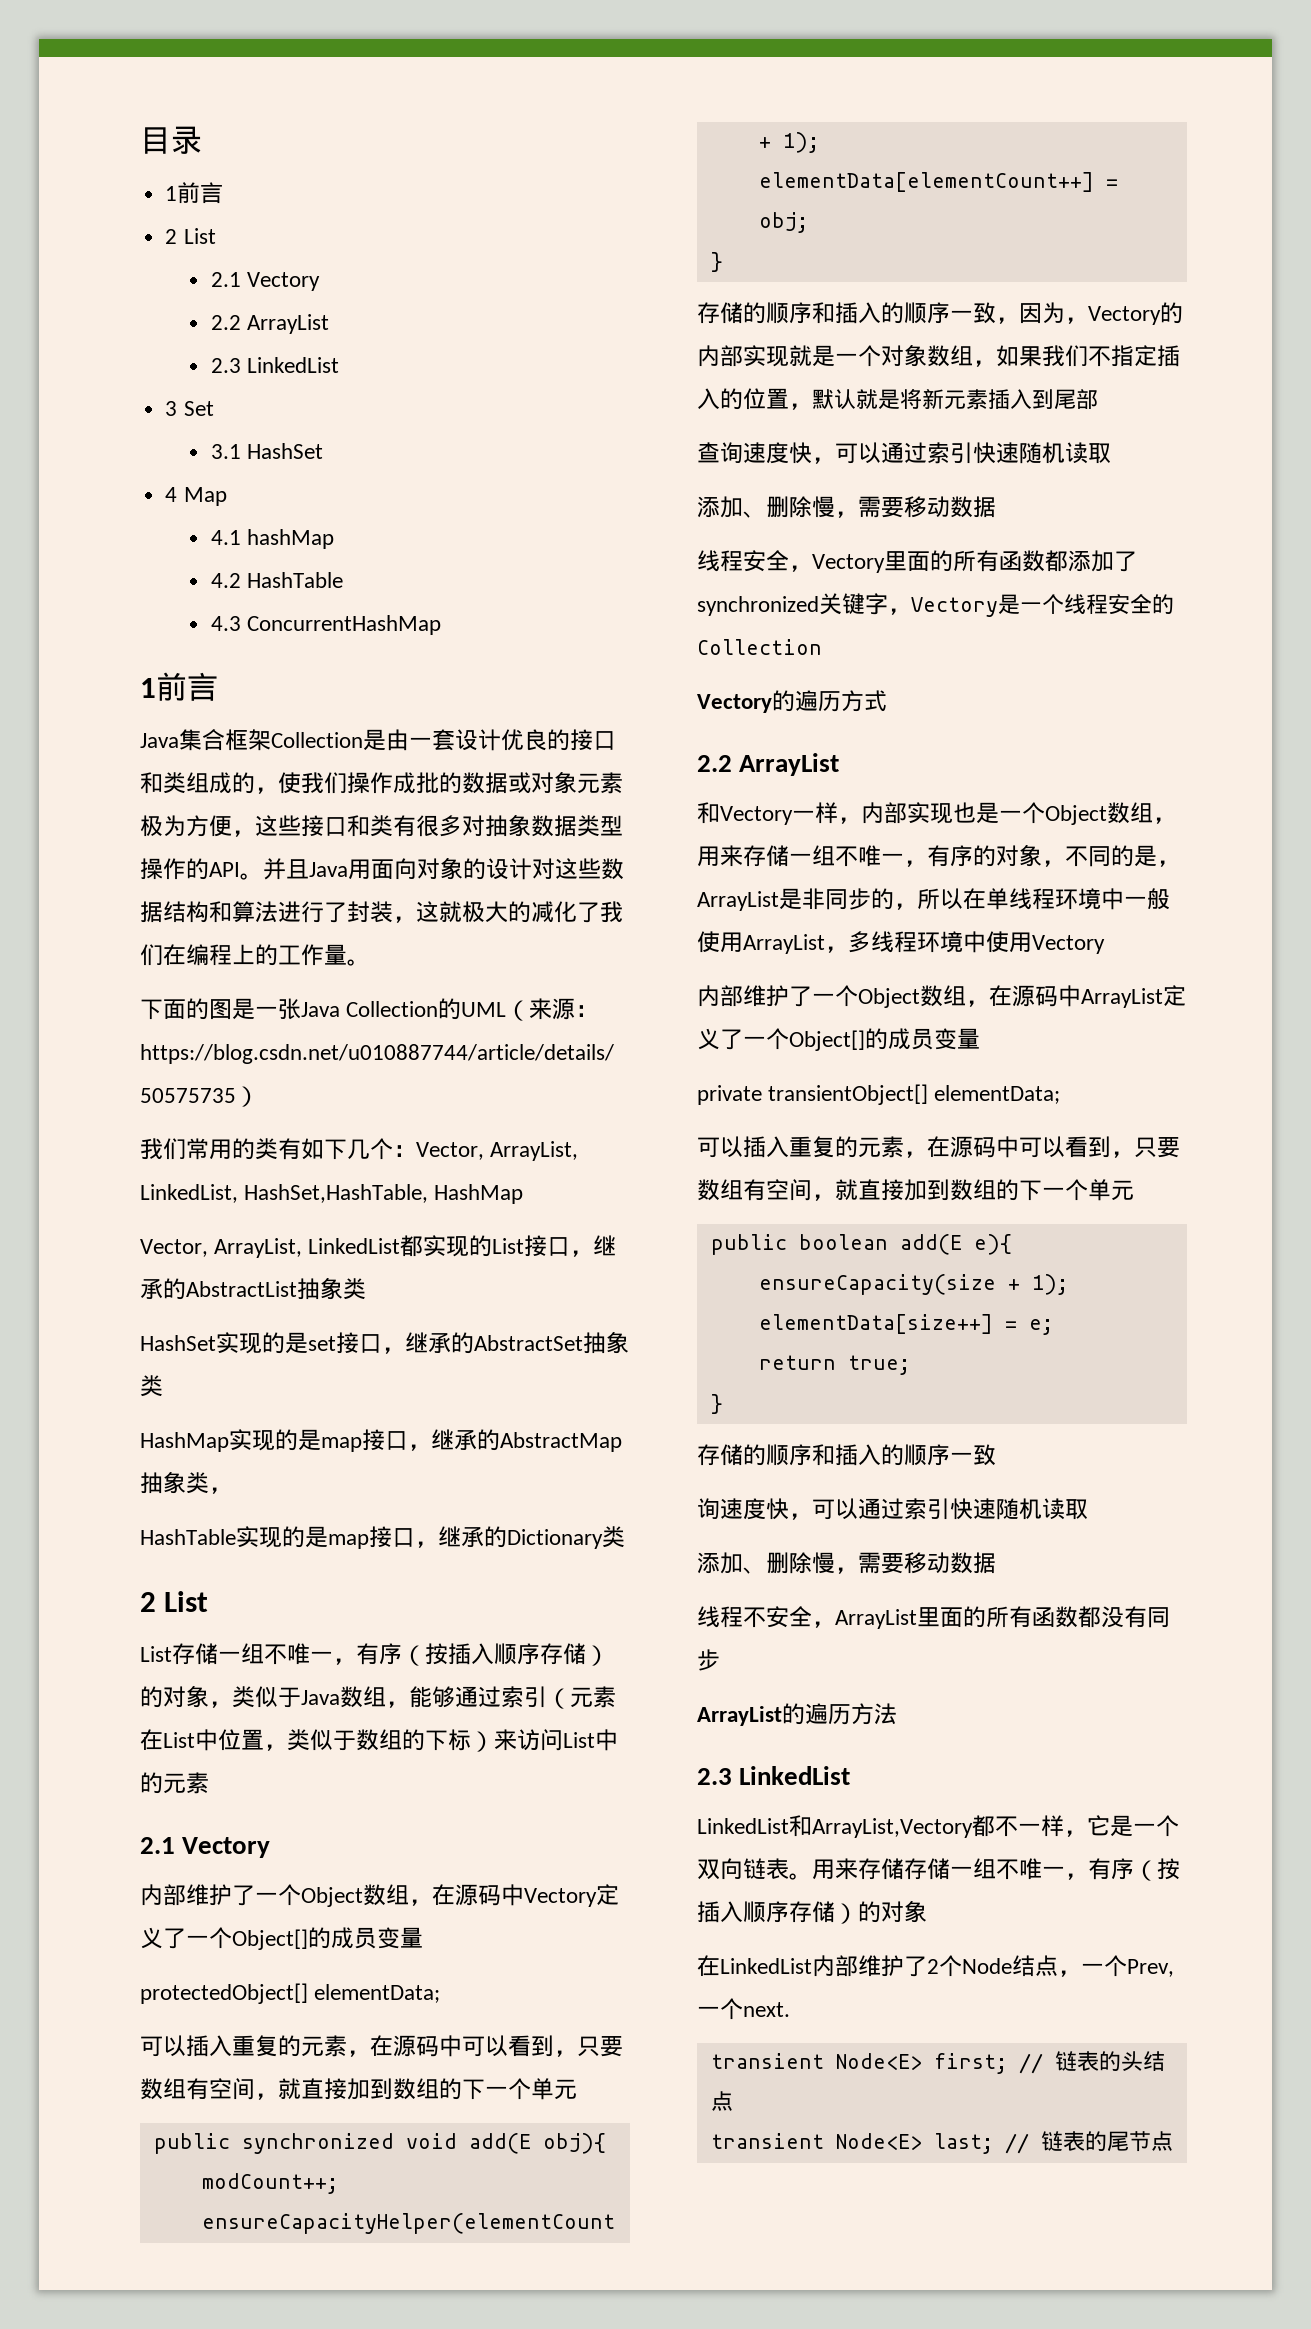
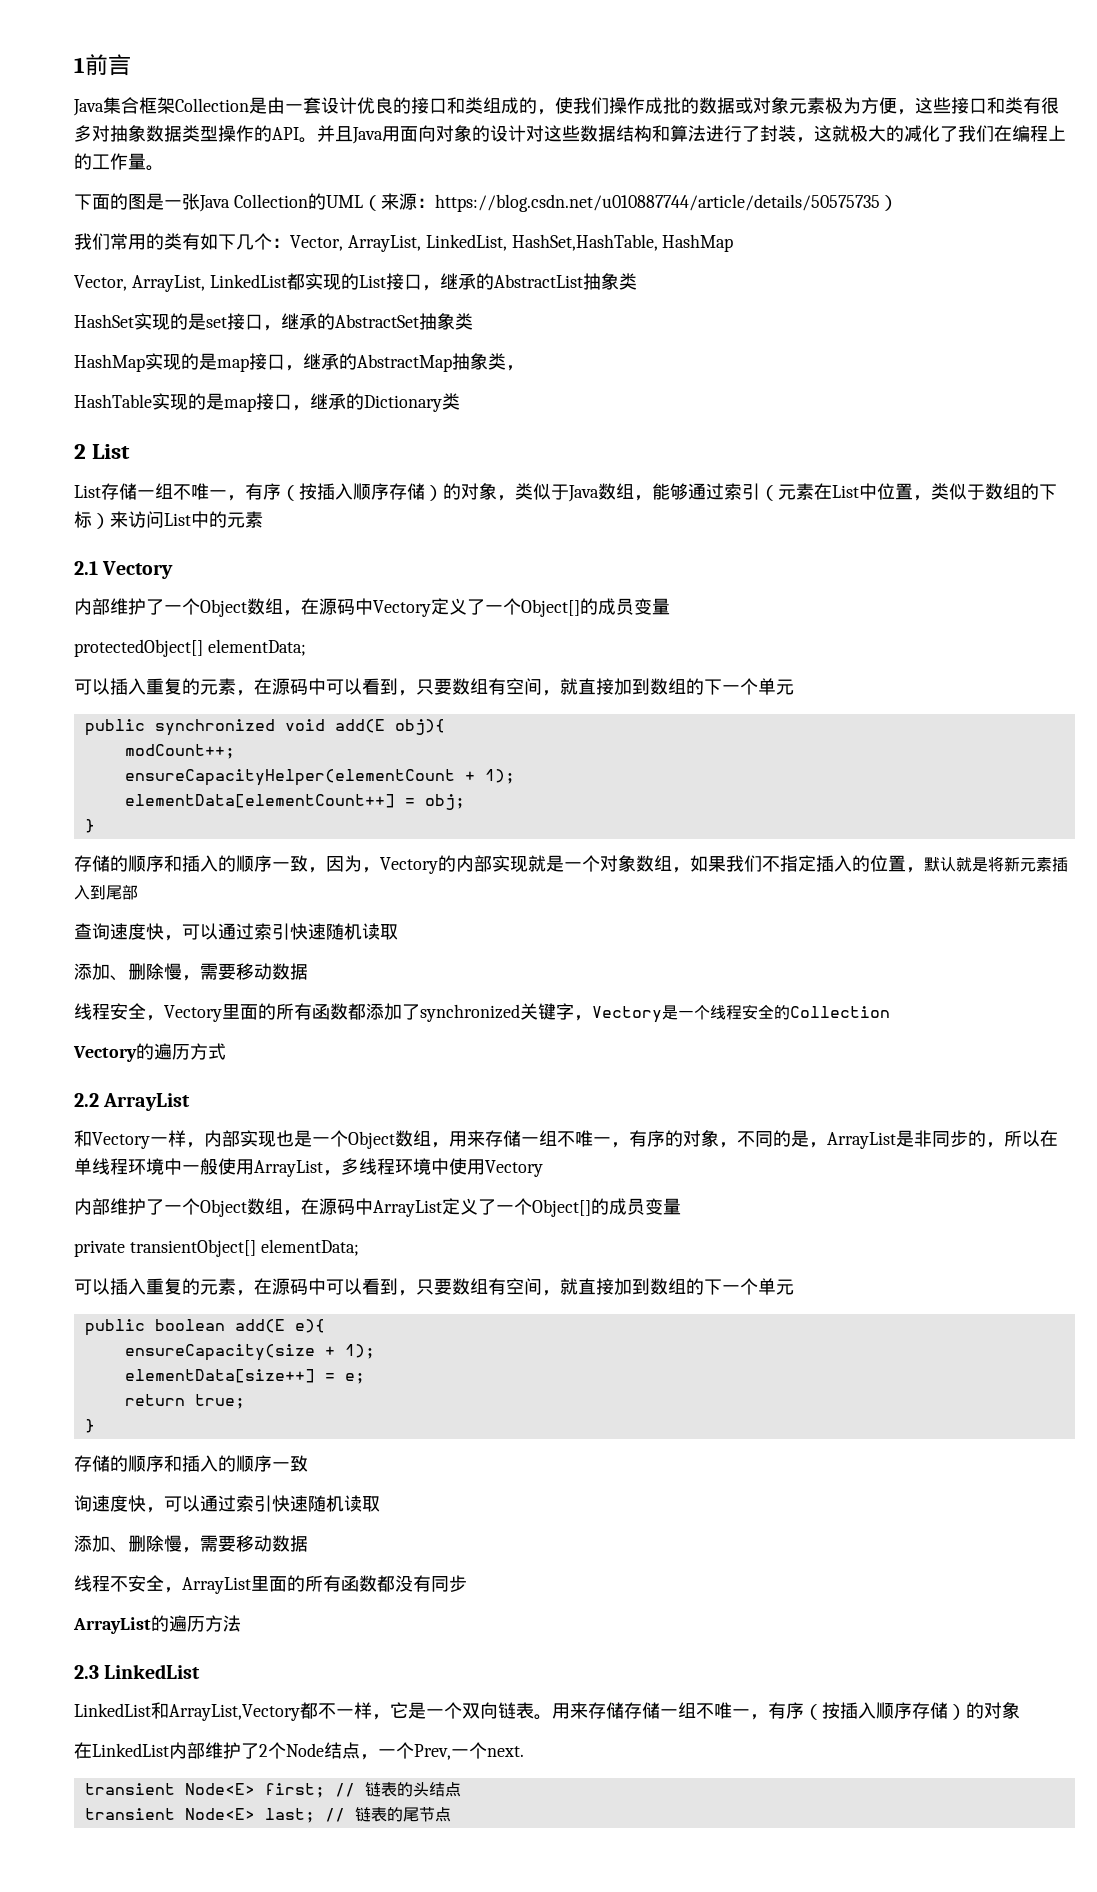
- 目录
- 1前言
- 2 List
- 2.1 Vectory
- 2.2 ArrayList
- 2.3 LinkedList
- 3 Set
- 3.1 HashSet
- 4 Map
- 4.1 hashMap
- 4.2 HashTable
- 4.3 ConcurrentHashMap

